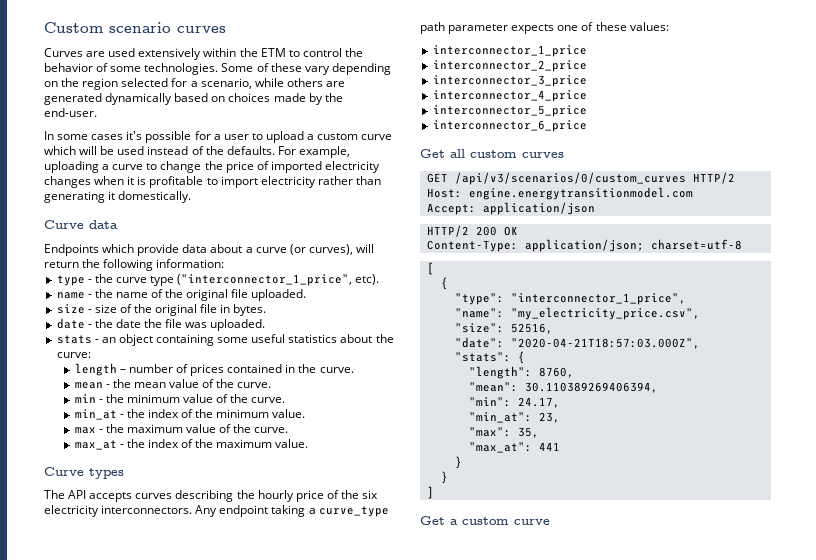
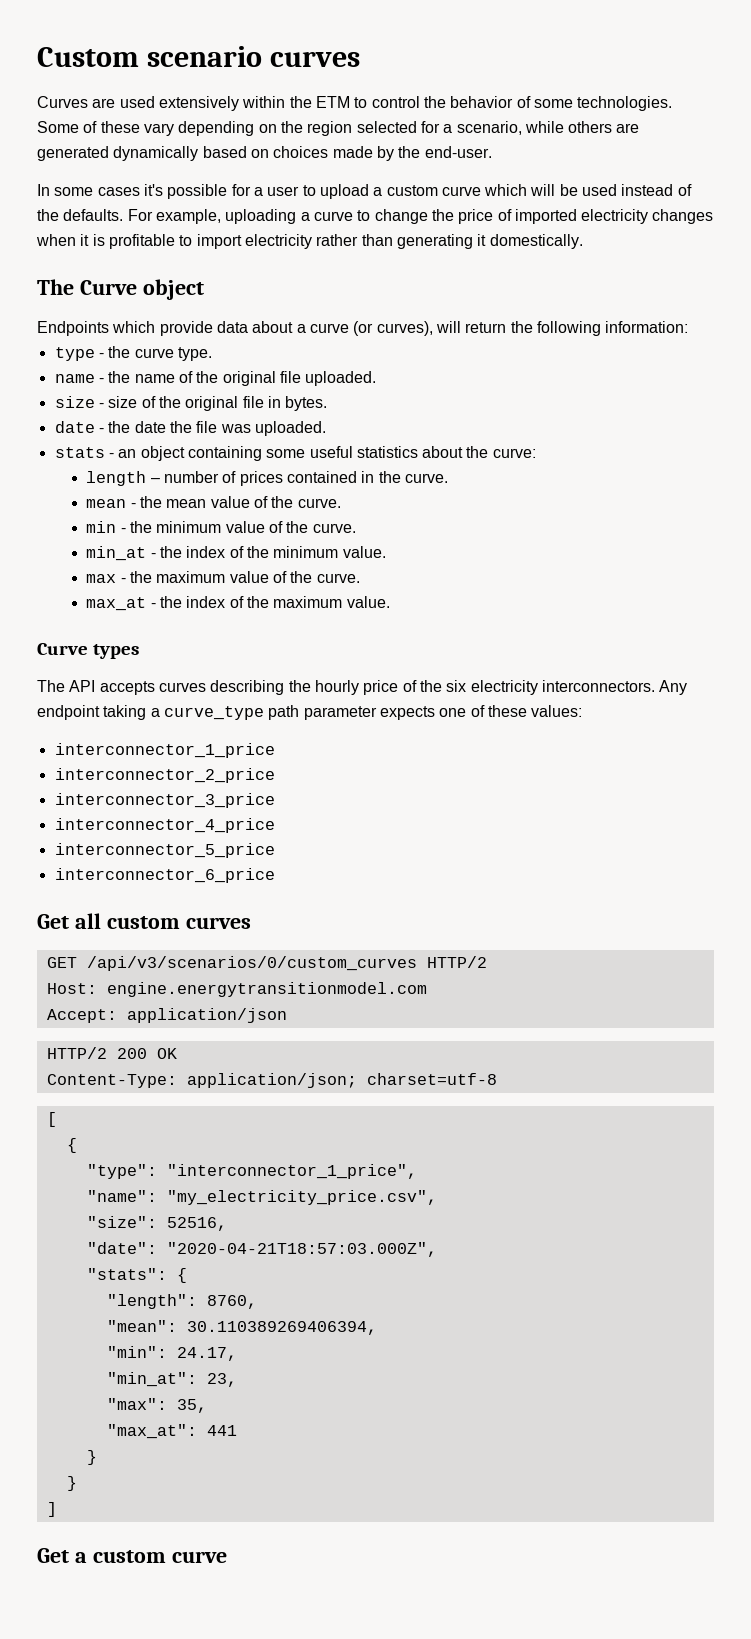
- Curve data
+ The Curve object
- type - the curve type ("interconnector_1_price", etc).
+ type - the curve type.

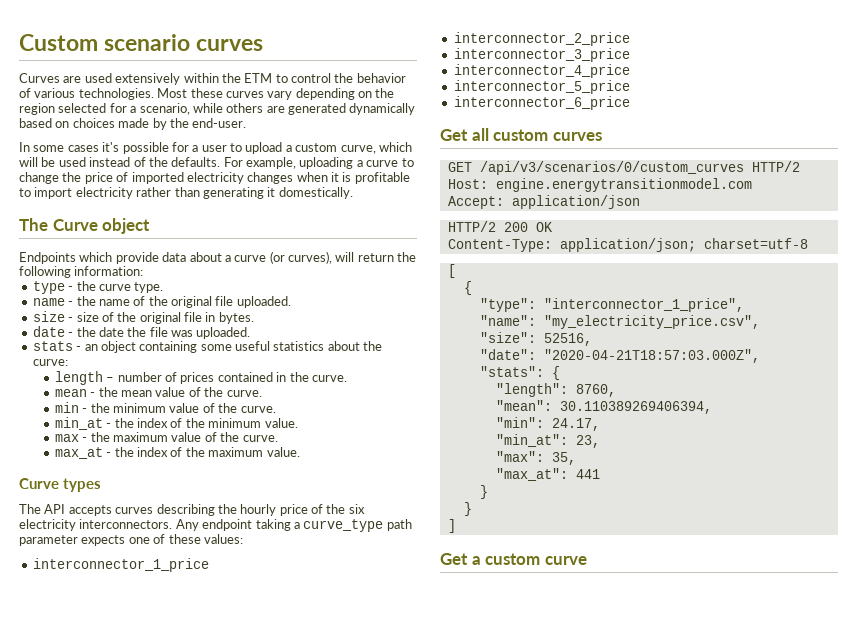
- Curves are used extensively within the ETM to control the behavior of some technologies. Some of these vary depending on the region selected for a scenario, while others are generated dynamically based on choices made by the end-user.
+ Curves are used extensively within the ETM to control the behavior of various technologies. Most these curves vary depending on the region selected for a scenario, while others are generated dynamically based on choices made by the end-user.
- In some cases it's possible for a user to upload a custom curve which will be used instead of the defaults.
+ In some cases it's possible for a user to upload a custom curve, which will be used instead of the defaults.

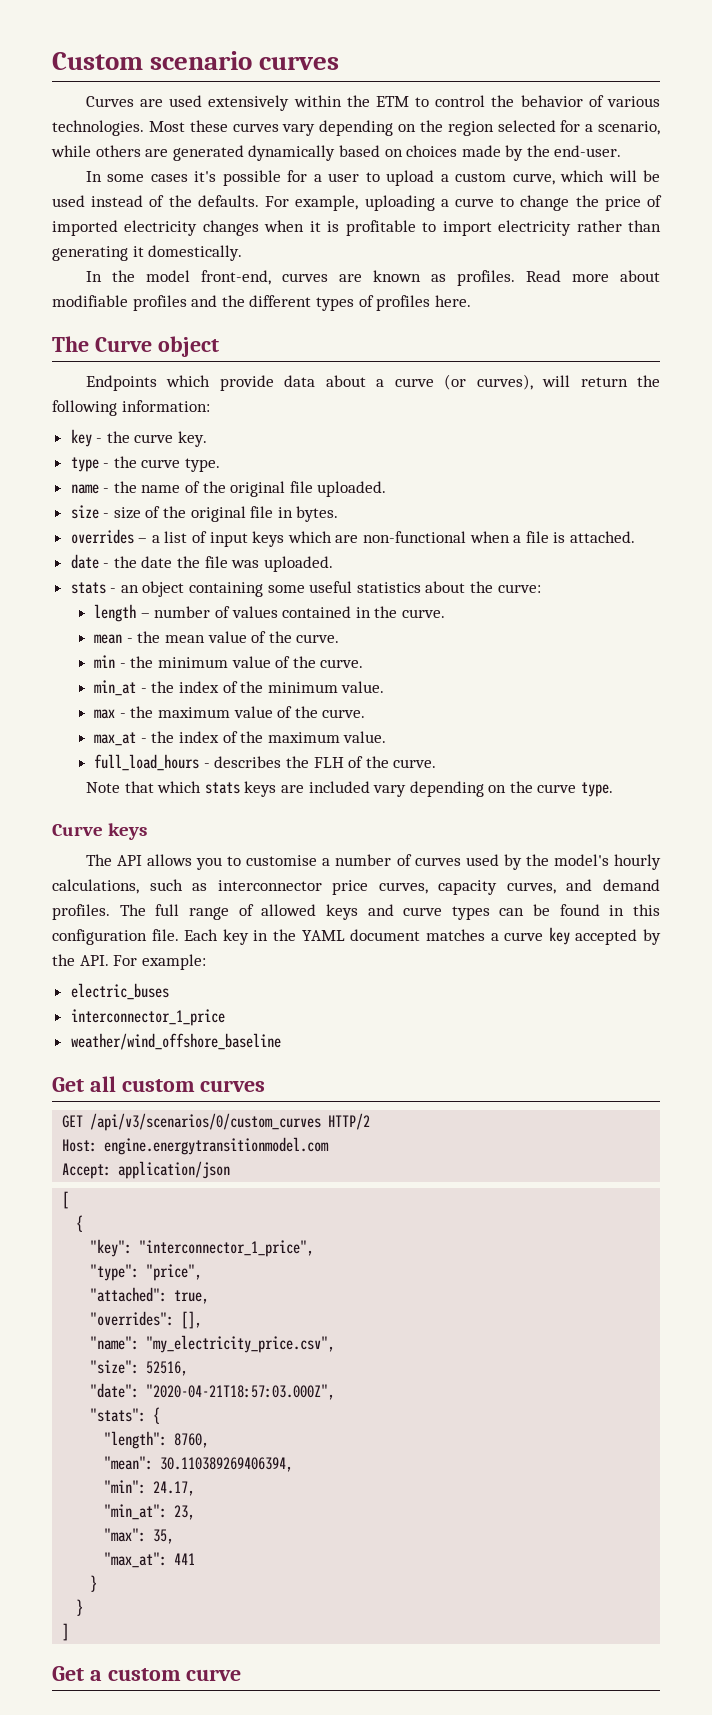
+ In the model front-end, curves are known as profiles. Read more about modifiable profiles and the different types of profiles here.
+ key - the curve key.
+ overrides – a list of input keys which are non-functional when a file is attached.
- length – number of prices contained in the curve.
+ length – number of values contained in the curve.
- Curve types
+ full_load_hours - describes the FLH of the curve.
+ Note that which stats keys are included vary depending on the curve type.
+ Curve keys
- The API accepts curves describing the hourly price of the six electricity interconnectors. Any endpoint taking a curve_type path parameter expects one of these values:
+ The API allows you to customise a number of curves used by the model's hourly calculations, such as interconnector price curves, capacity curves, and demand profiles. The full range of allowed keys and curve types can be found in this configuration file. Each key in the YAML document matches a curve key accepted by the API. For example:
+ electric_buses
  interconnector_1_price
- interconnector_2_price
- interconnector_3_price
- interconnector_4_price
- interconnector_5_price
- interconnector_6_price
+ weather/wind_offshore_baseline
- HTTP/2 200 OK
- Content-Type: application/json; charset=utf-8
+ "key": "interconnector_1_price",
- "type": "interconnector_1_price",
+ "type": "price",
+ "attached": true,
+ "overrides": [],

